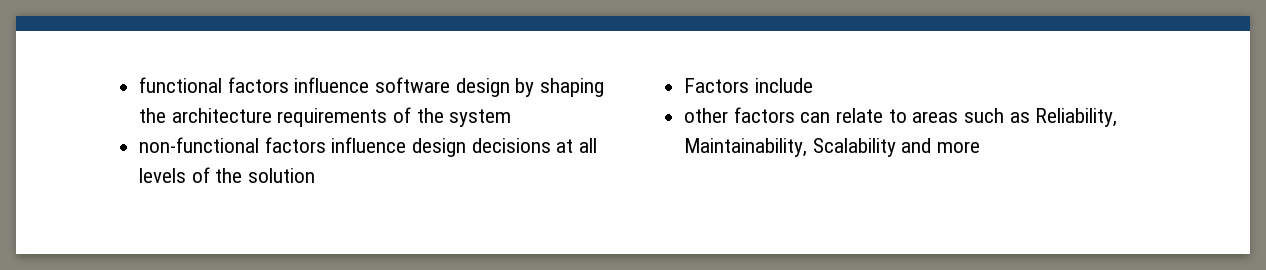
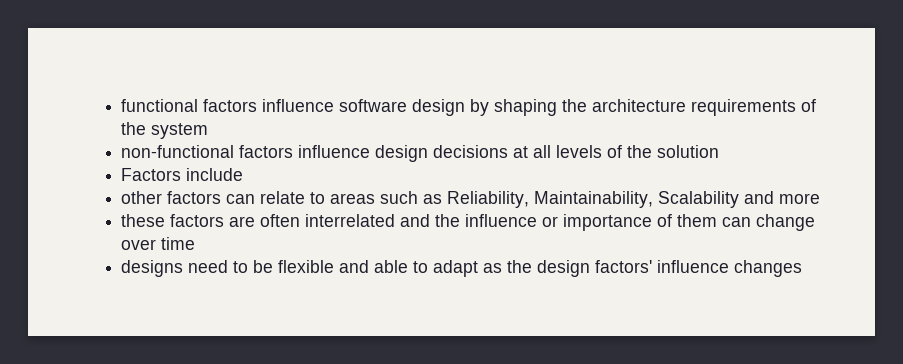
+ these factors are often interrelated and the influence or importance of them can change over time
+ designs need to be flexible and able to adapt as the design factors' influence changes

